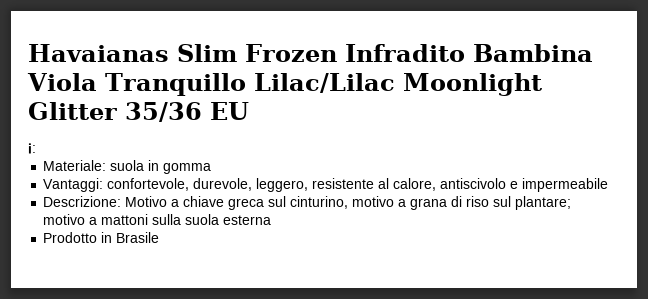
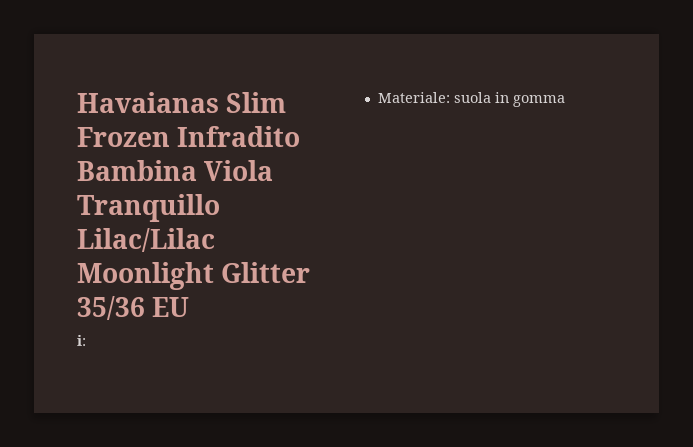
- Vantaggi: confortevole, durevole, leggero, resistente al calore, antiscivolo e impermeabile
- Descrizione: Motivo a chiave greca sul cinturino, motivo a grana di riso sul plantare; motivo a mattoni sulla suola esterna
- Prodotto in Brasile

